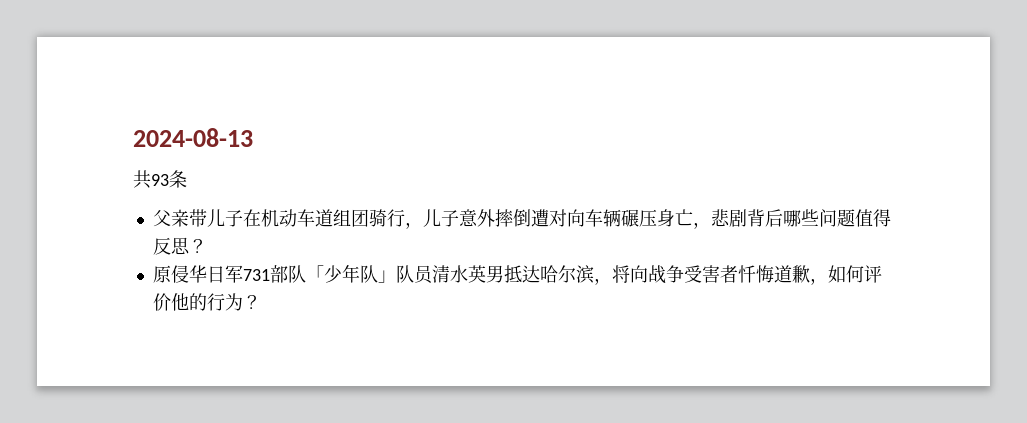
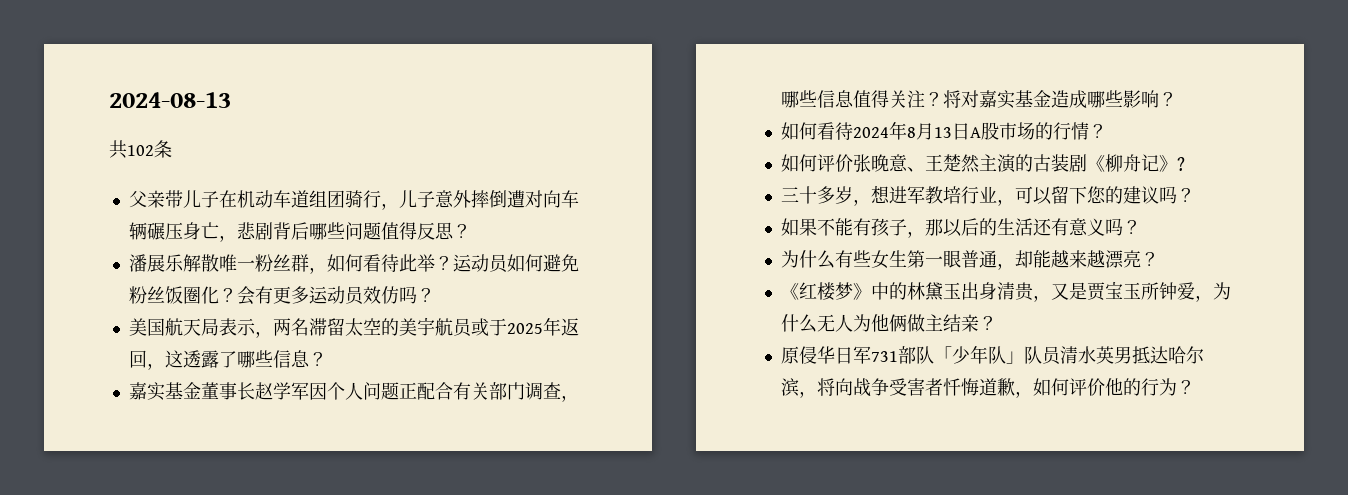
- 共93条
+ 共102条
+ 潘展乐解散唯一粉丝群，如何看待此举？运动员如何避免粉丝饭圈化？会有更多运动员效仿吗？
+ 美国航天局表示，两名滞留太空的美宇航员或于2025年返回，这透露了哪些信息？
+ 嘉实基金董事长赵学军因个人问题正配合有关部门调查，哪些信息值得关注？将对嘉实基金造成哪些影响？
+ 如何看待2024年8月13日A股市场的行情？
+ 如何评价张晚意、王楚然主演的古装剧《柳舟记》?
+ 三十多岁，想进军教培行业，可以留下您的建议吗？
+ 如果不能有孩子，那以后的生活还有意义吗？
+ 为什么有些女生第一眼普通，却能越来越漂亮？
+ 《红楼梦》中的林黛玉出身清贵，又是贾宝玉所钟爱，为什么无人为他俩做主结亲？

